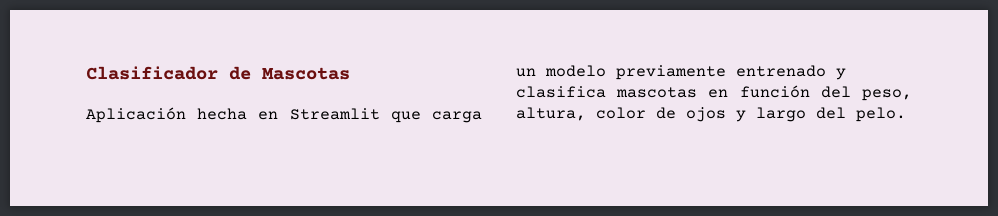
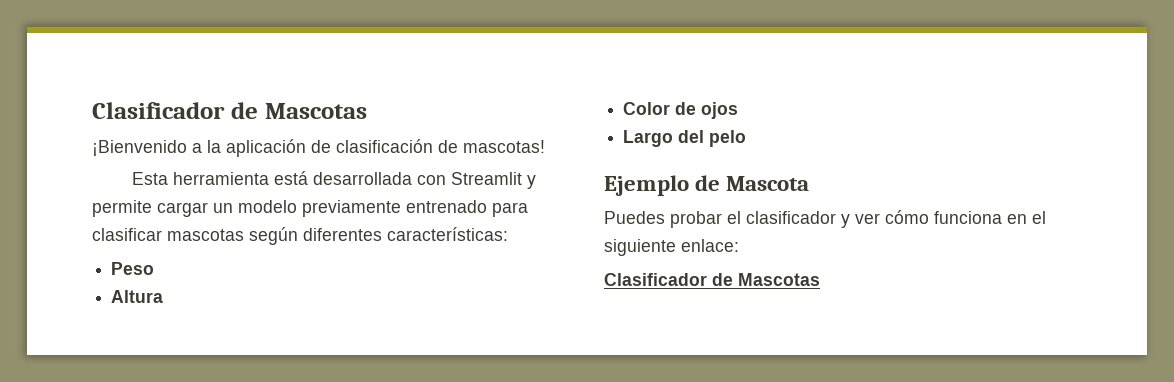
- Aplicación hecha en Streamlit que carga un modelo previamente entrenado y clasifica mascotas en función del peso, altura, color de ojos y largo del pelo.
+ ¡Bienvenido a la aplicación de clasificación de mascotas!
+ Esta herramienta está desarrollada con Streamlit y permite cargar un modelo previamente entrenado para clasificar mascotas según diferentes características:
+ Peso
+ Altura
+ Color de ojos
+ Largo del pelo
+ Ejemplo de Mascota
+ Puedes probar el clasificador y ver cómo funciona en el siguiente enlace:
+ Clasificador de Mascotas

